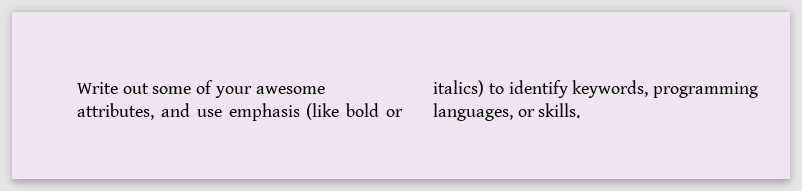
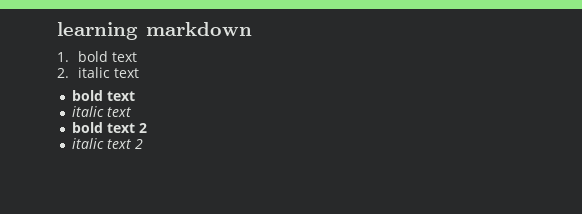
- Write out some of your awesome attributes, and use emphasis (like bold or italics) to identify keywords, programming languages, or skills.
+ learning markdown
+ 1. bold text
+ 2. italic text
+ bold text
+ italic text
+ bold text 2
+ italic text 2

